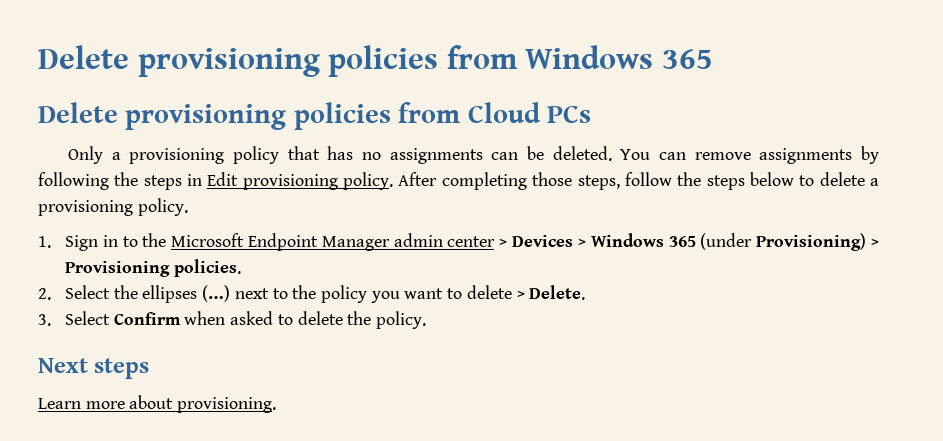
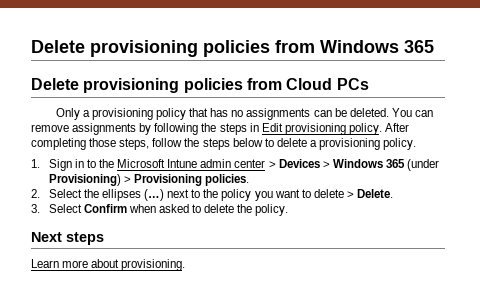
- 1. Sign in to the Microsoft Endpoint Manager admin center > Devices > Windows 365 (under Provisioning) > Provisioning policies.
+ 1. Sign in to the Microsoft Intune admin center > Devices > Windows 365 (under Provisioning) > Provisioning policies.

